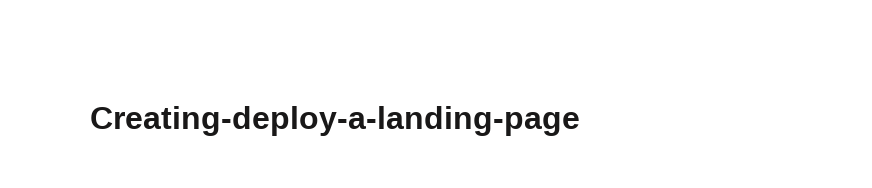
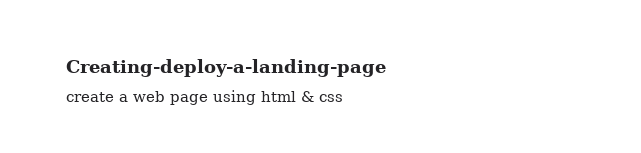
+ create a web page using html & css

